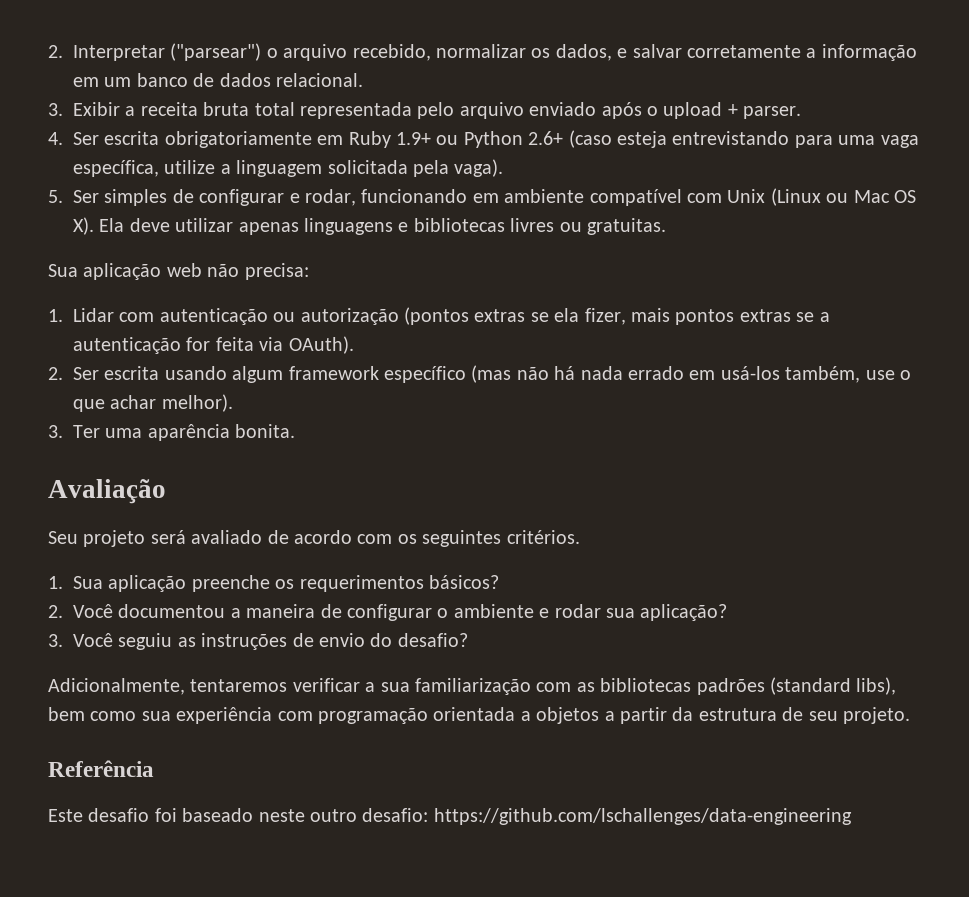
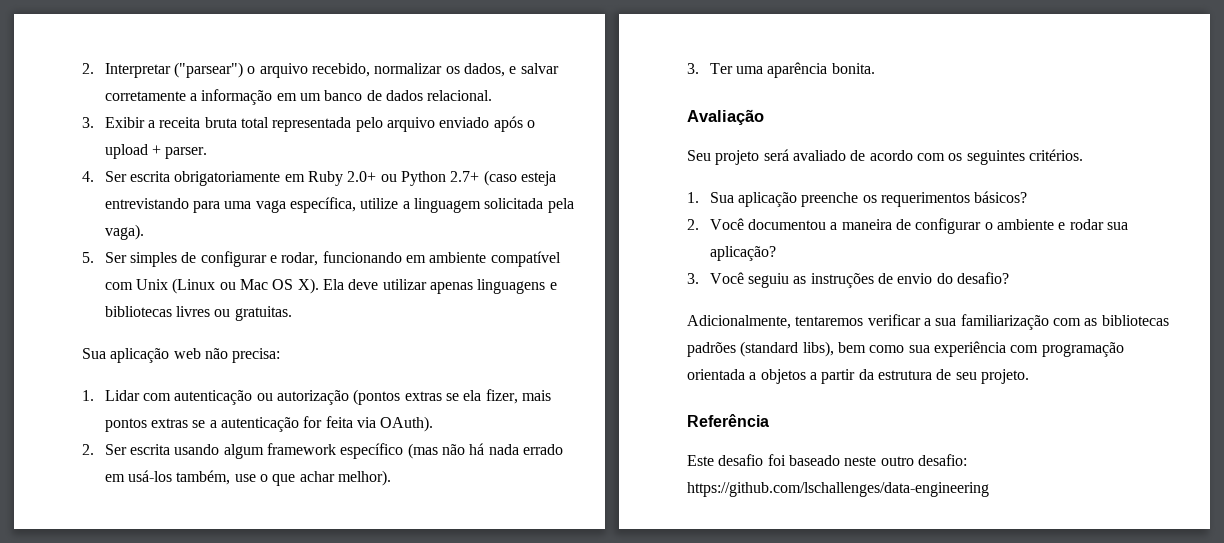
- 4. Ser escrita obrigatoriamente em Ruby 1.9+ ou Python 2.6+ (caso esteja entrevistando para uma vaga específica, utilize a linguagem solicitada pela vaga).
+ 4. Ser escrita obrigatoriamente em Ruby 2.0+ ou Python 2.7+ (caso esteja entrevistando para uma vaga específica, utilize a linguagem solicitada pela vaga).

